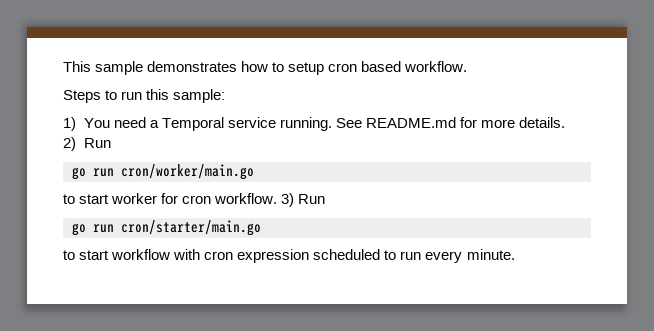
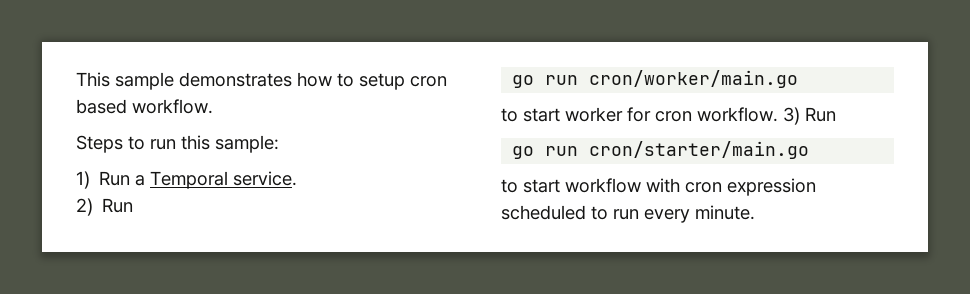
- 1) You need a Temporal service running. See README.md for more details.
+ 1) Run a Temporal service.

